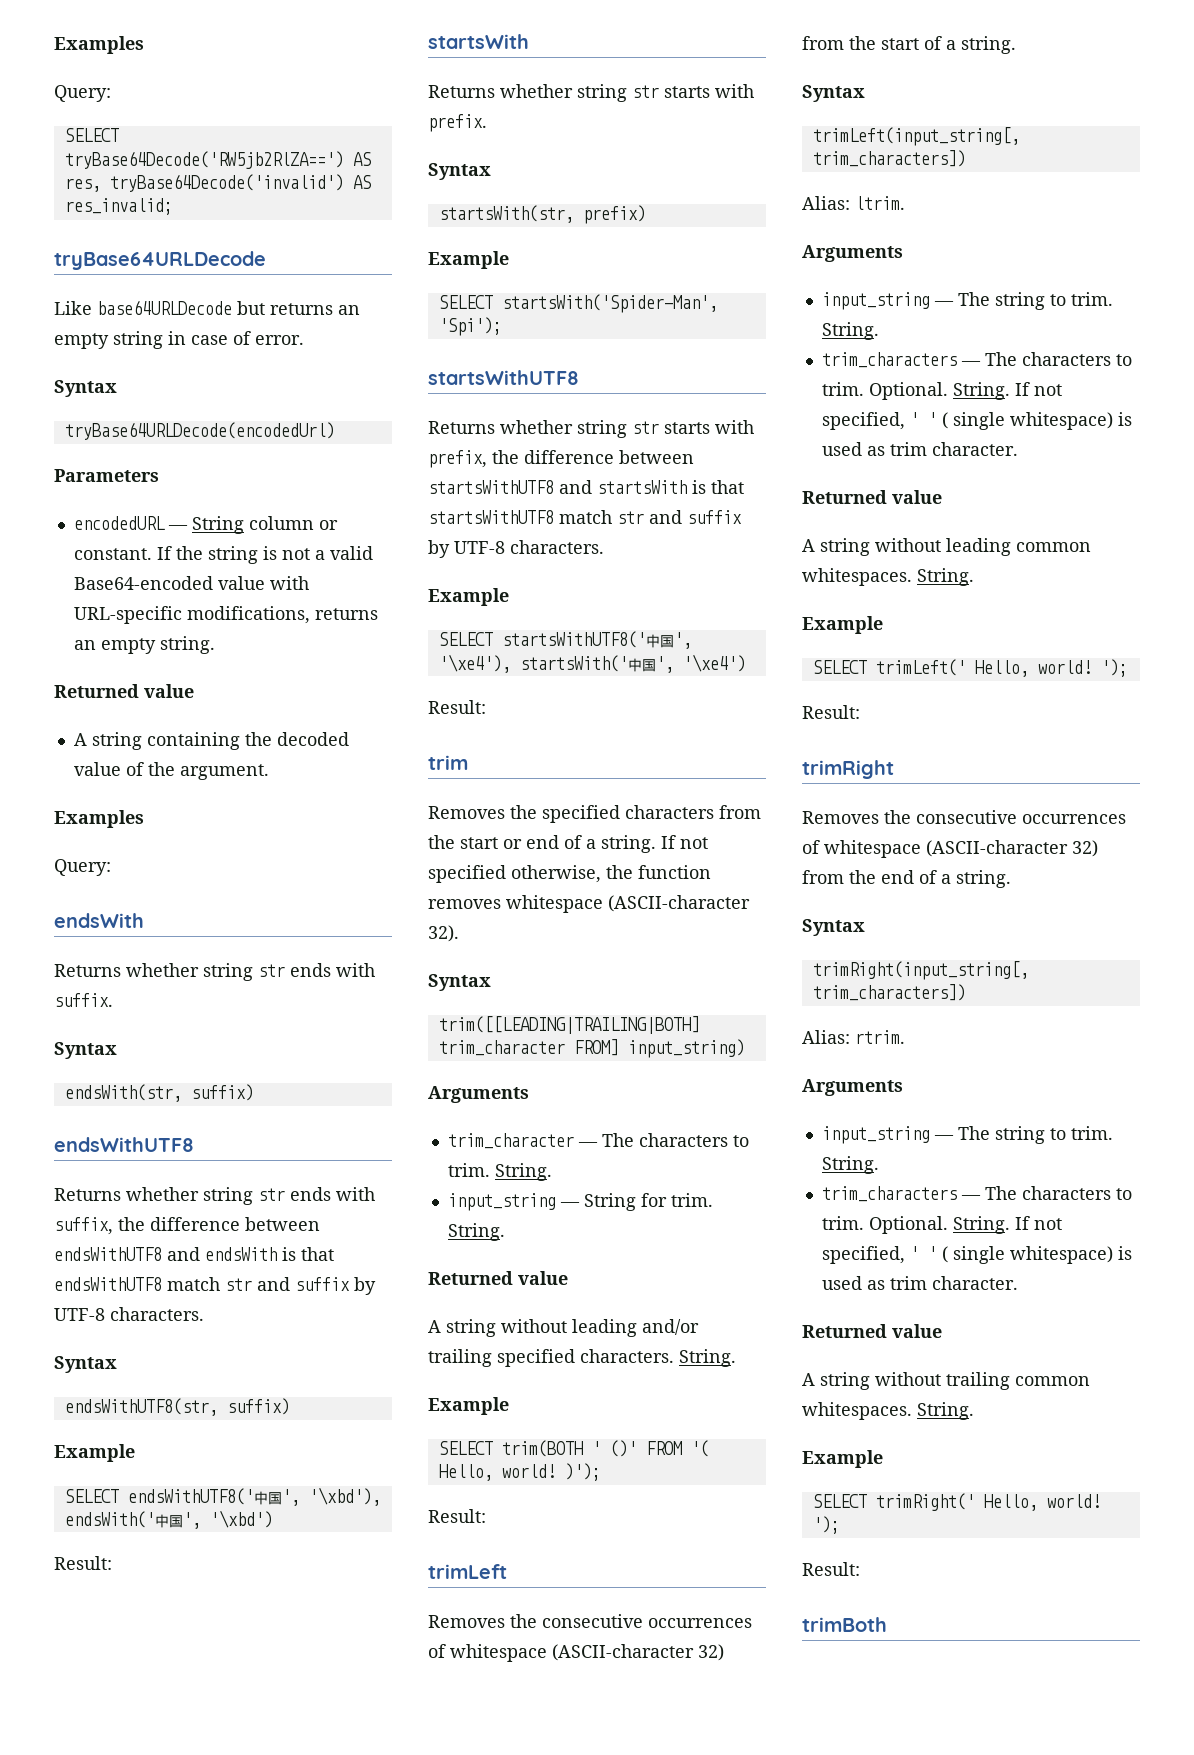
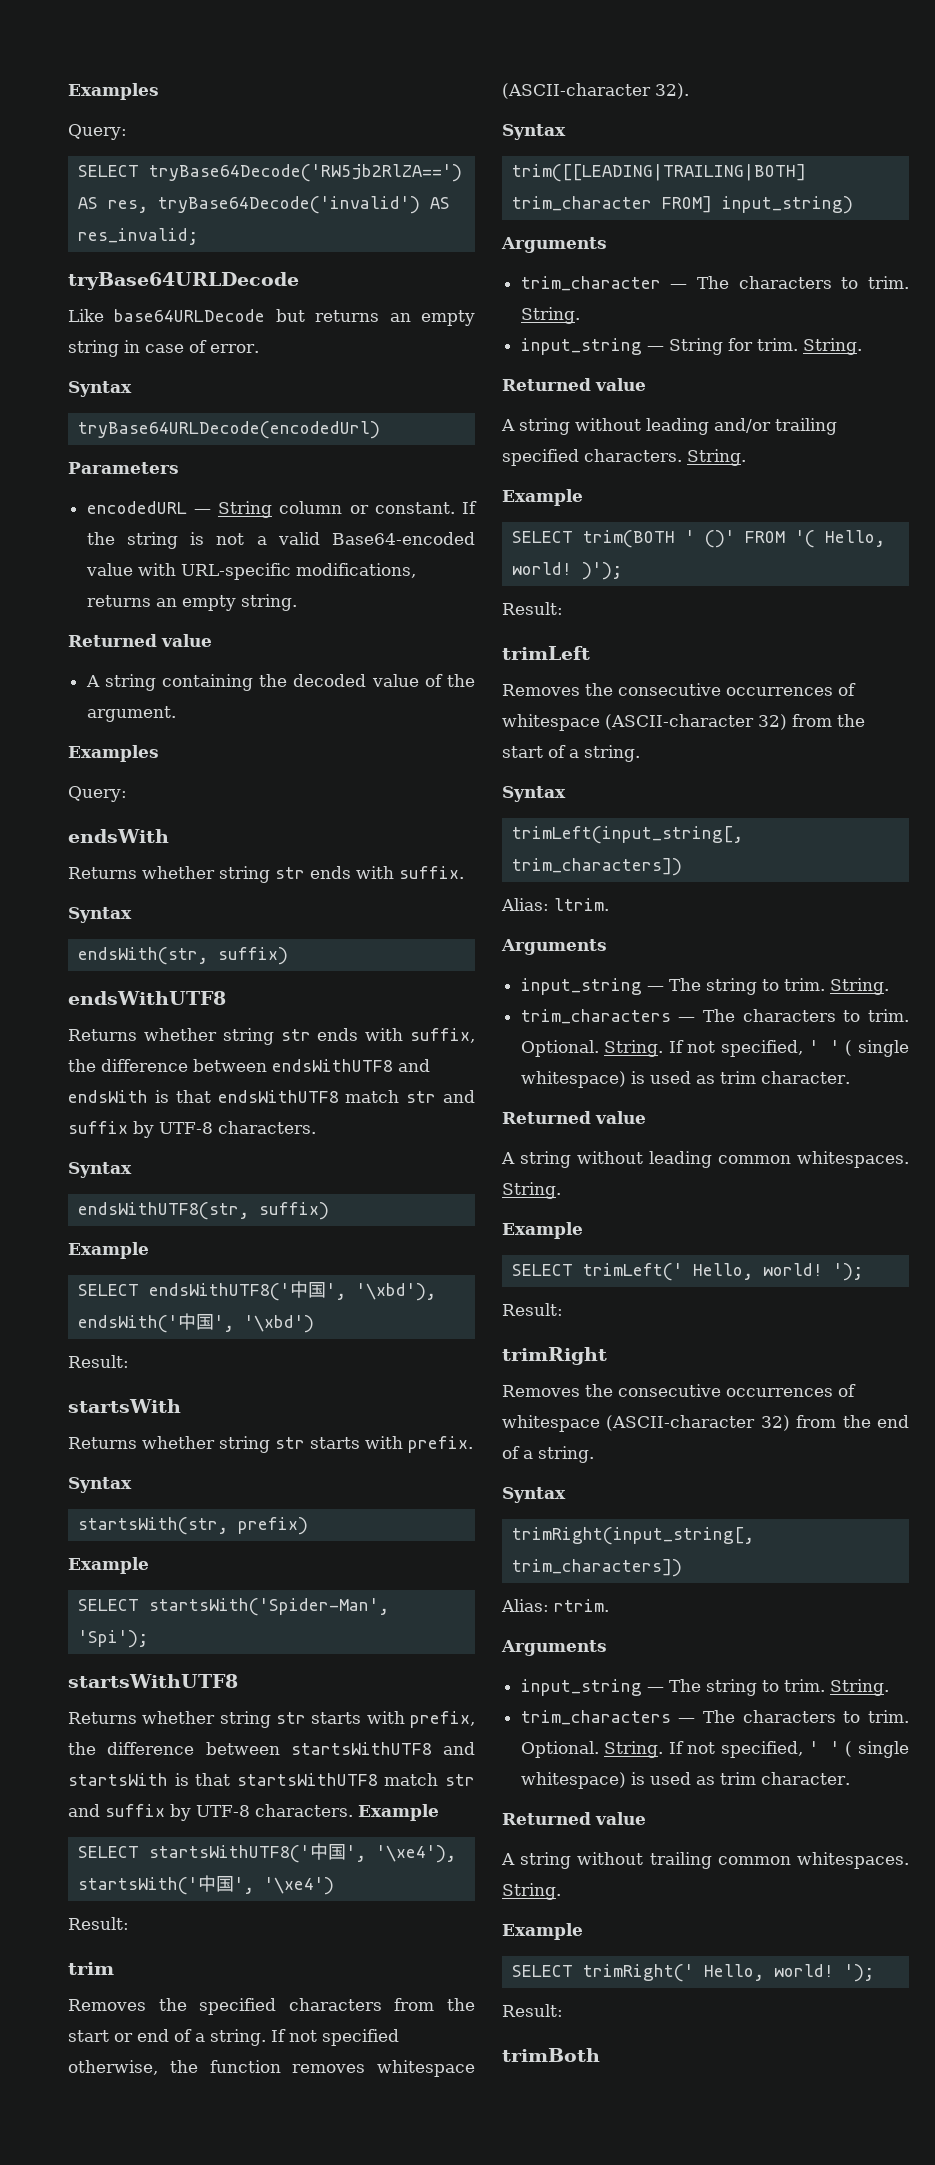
- Returns whether string str starts with prefix, the difference between startsWithUTF8 and startsWith is that startsWithUTF8 match str and suffix by UTF-8 characters.
- Example
+ Returns whether string str starts with prefix, the difference between startsWithUTF8 and startsWith is that startsWithUTF8 match str and suffix by UTF-8 characters. Example

